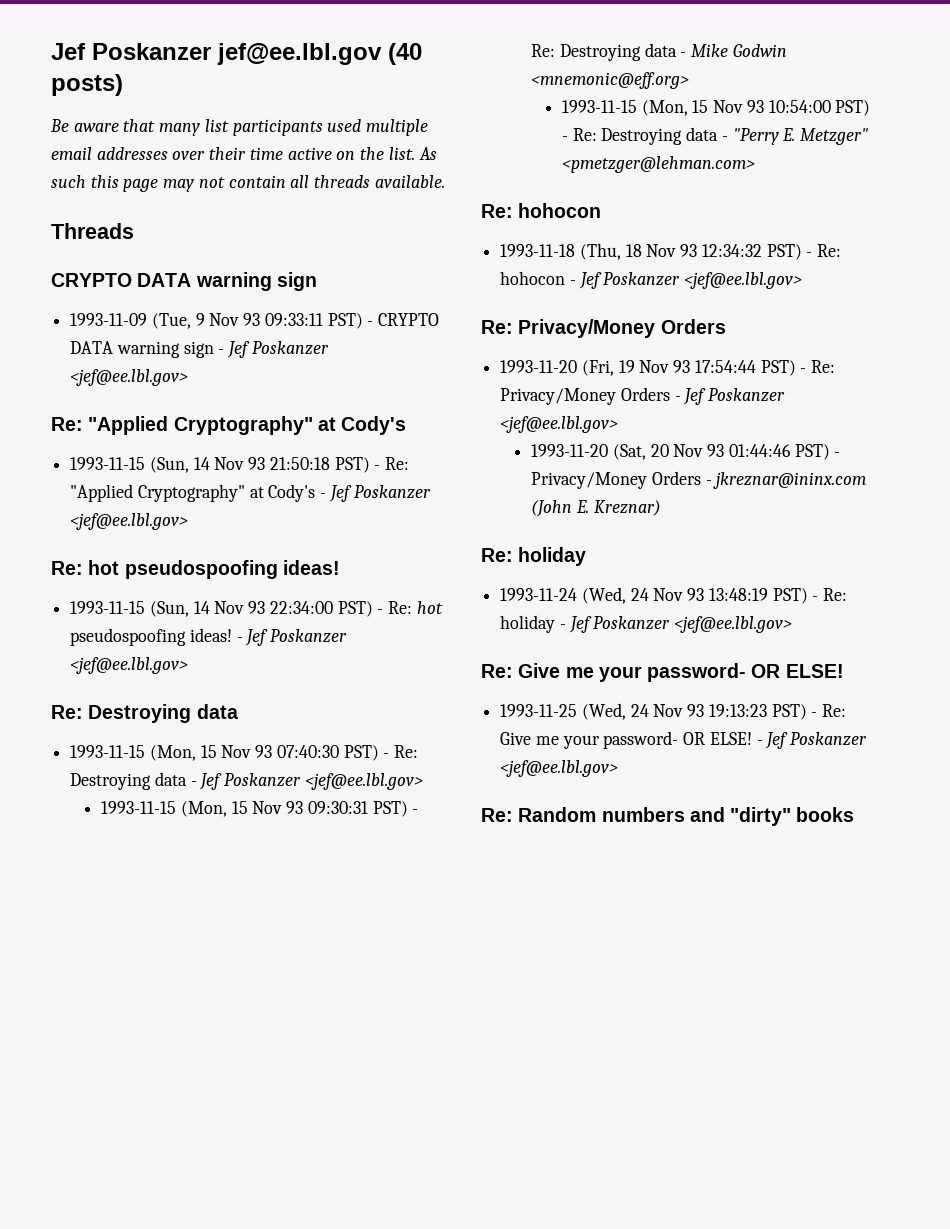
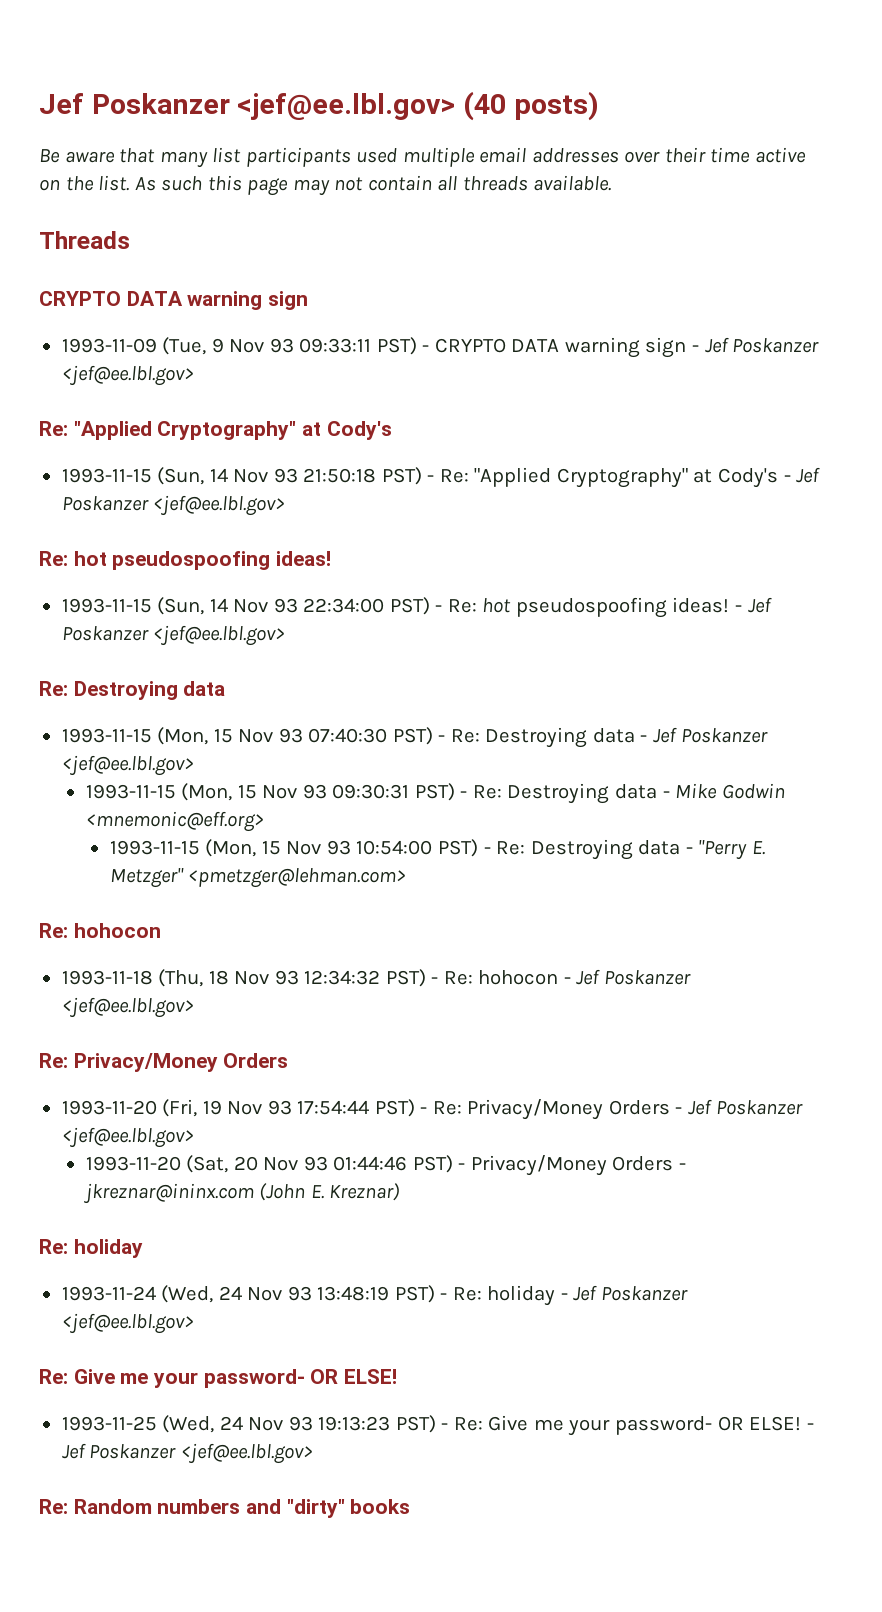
- Jef Poskanzer jef@ee.lbl.gov (40 posts)
+ Jef Poskanzer <jef@ee.lbl.gov> (40 posts)

